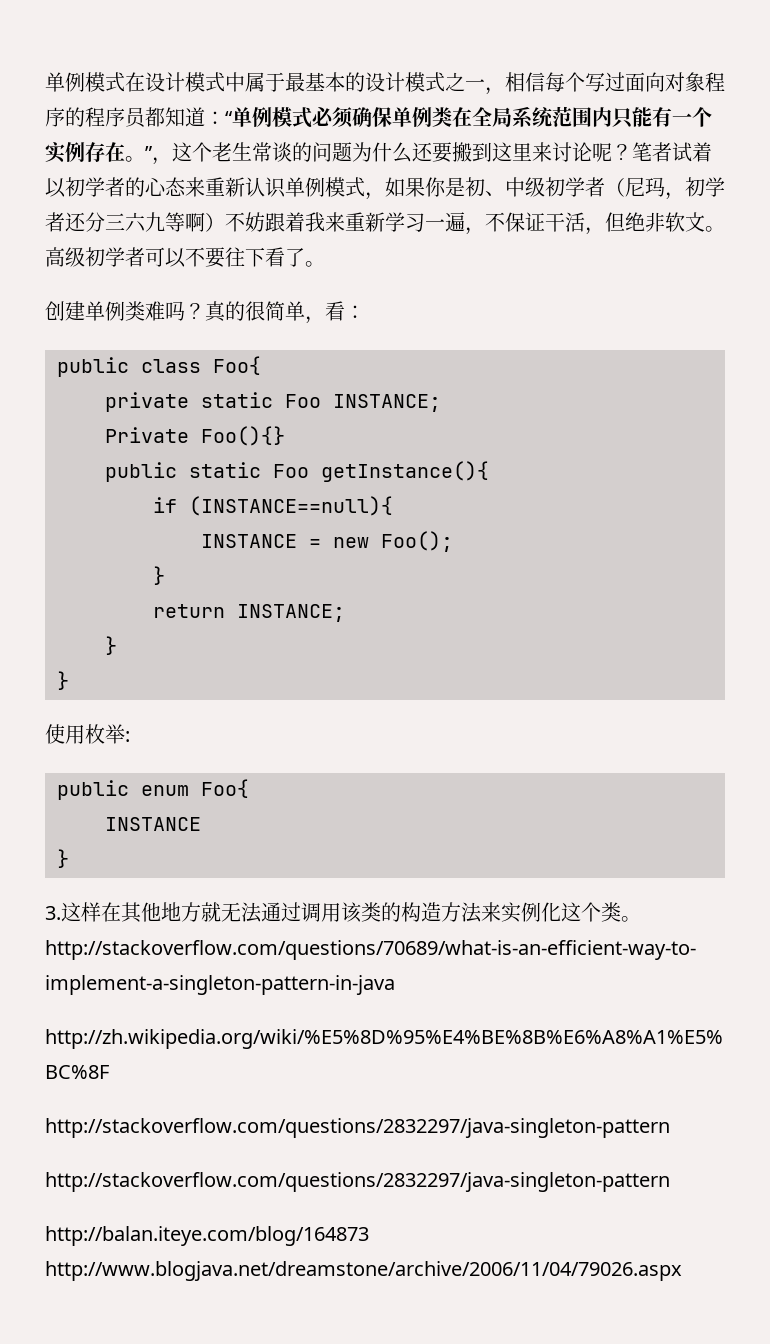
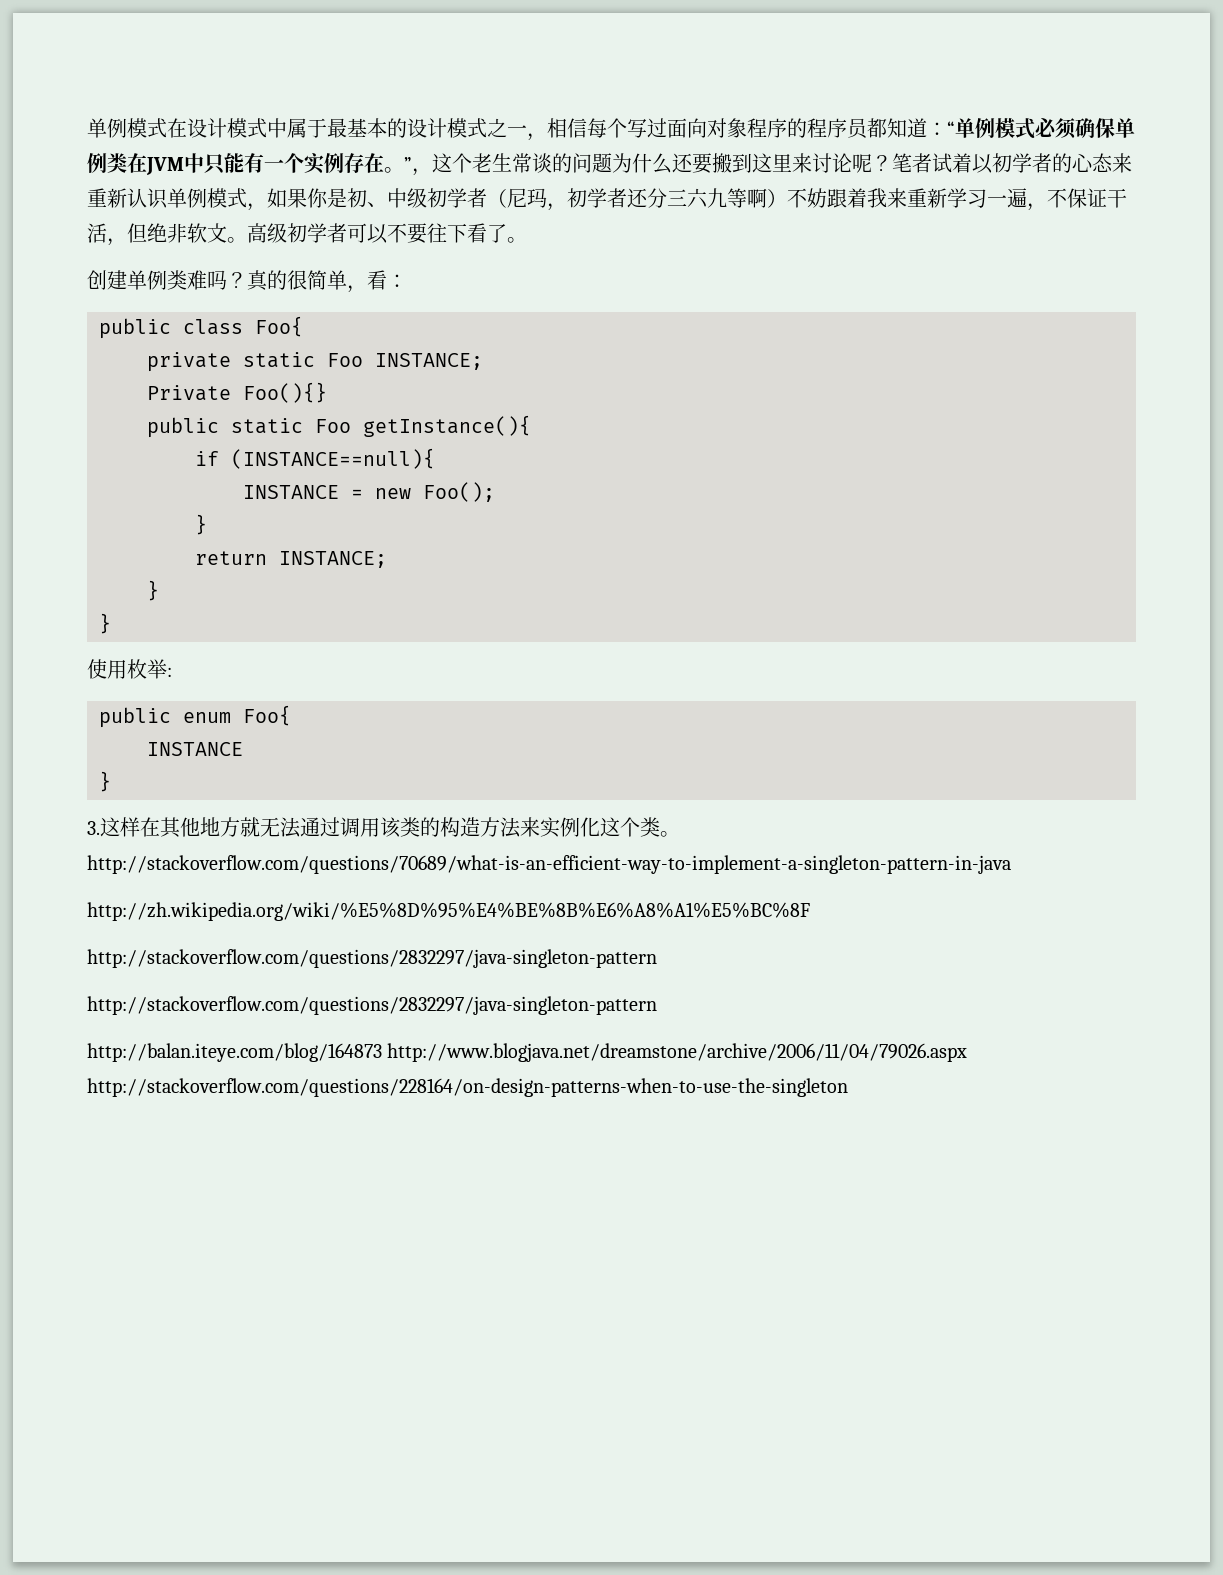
- 单例模式在设计模式中属于最基本的设计模式之一，相信每个写过面向对象程序的程序员都知道：“单例模式必须确保单例类在全局系统范围内只能有一个实例存在。”，这个老生常谈的问题为什么还要搬到这里来讨论呢？
+ 单例模式在设计模式中属于最基本的设计模式之一，相信每个写过面向对象程序的程序员都知道：“单例模式必须确保单例类在JVM中只能有一个实例存在。”，这个老生常谈的问题为什么还要搬到这里来讨论呢？
- http://balan.iteye.com/blog/164873 http://www.blogjava.net/dreamstone/archive/2006/11/04/79026.aspx
+ http://balan.iteye.com/blog/164873 http://www.blogjava.net/dreamstone/archive/2006/11/04/79026.aspx http://stackoverflow.com/questions/228164/on-design-patterns-when-to-use-the-singleton

